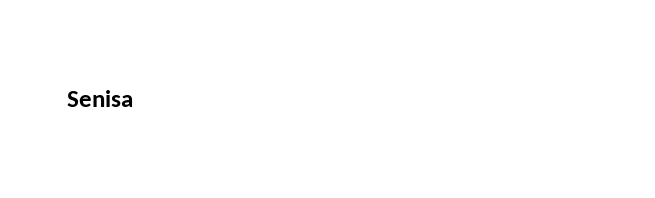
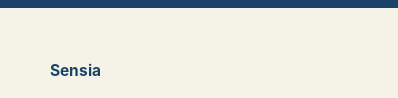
- Senisa
+ Sensia

